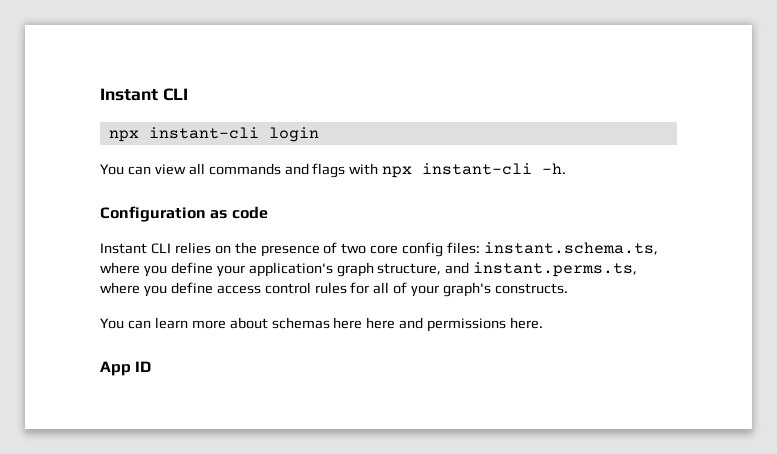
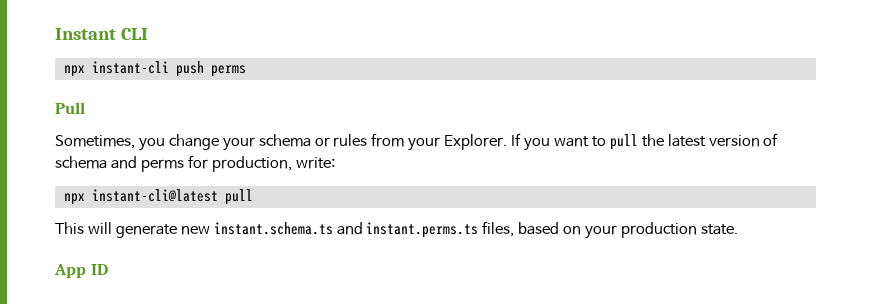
- npx instant-cli login
- You can view all commands and flags with npx instant-cli -h.
- Configuration as code
- Instant CLI relies on the presence of two core config files: instant.schema.ts, where you define your application's graph structure, and instant.perms.ts, where you define access control rules for all of your graph's constructs.
- You can learn more about schemas here here and permissions here.
+ npx instant-cli push perms
+ Pull
+ Sometimes, you change your schema or rules from your Explorer. If you want to pull the latest version of schema and perms for production, write:
+ npx instant-cli@latest pull
+ This will generate new instant.schema.ts and instant.perms.ts files, based on your production state.

